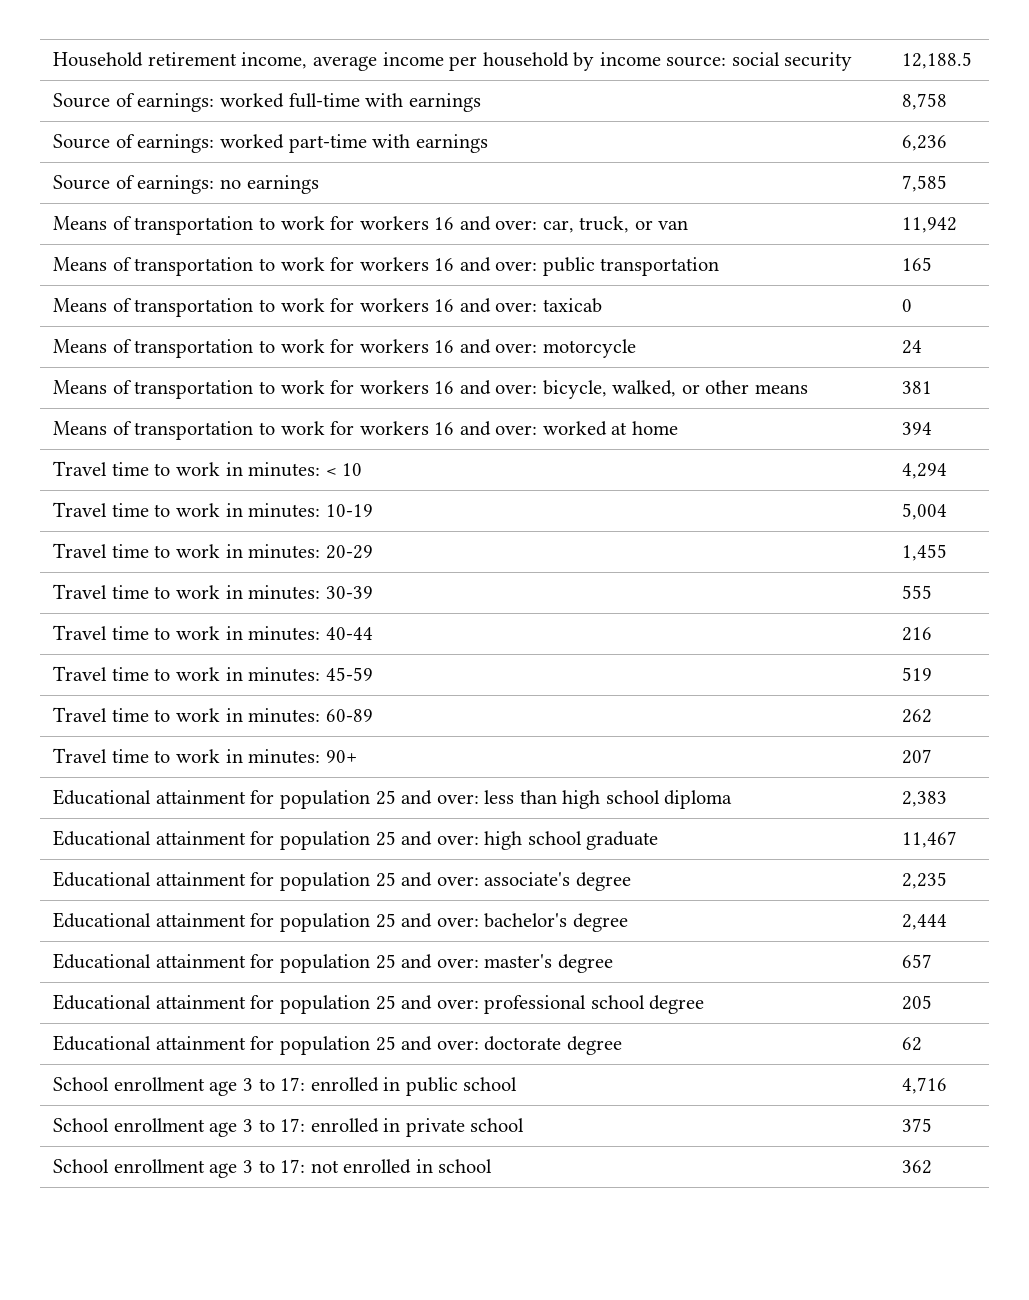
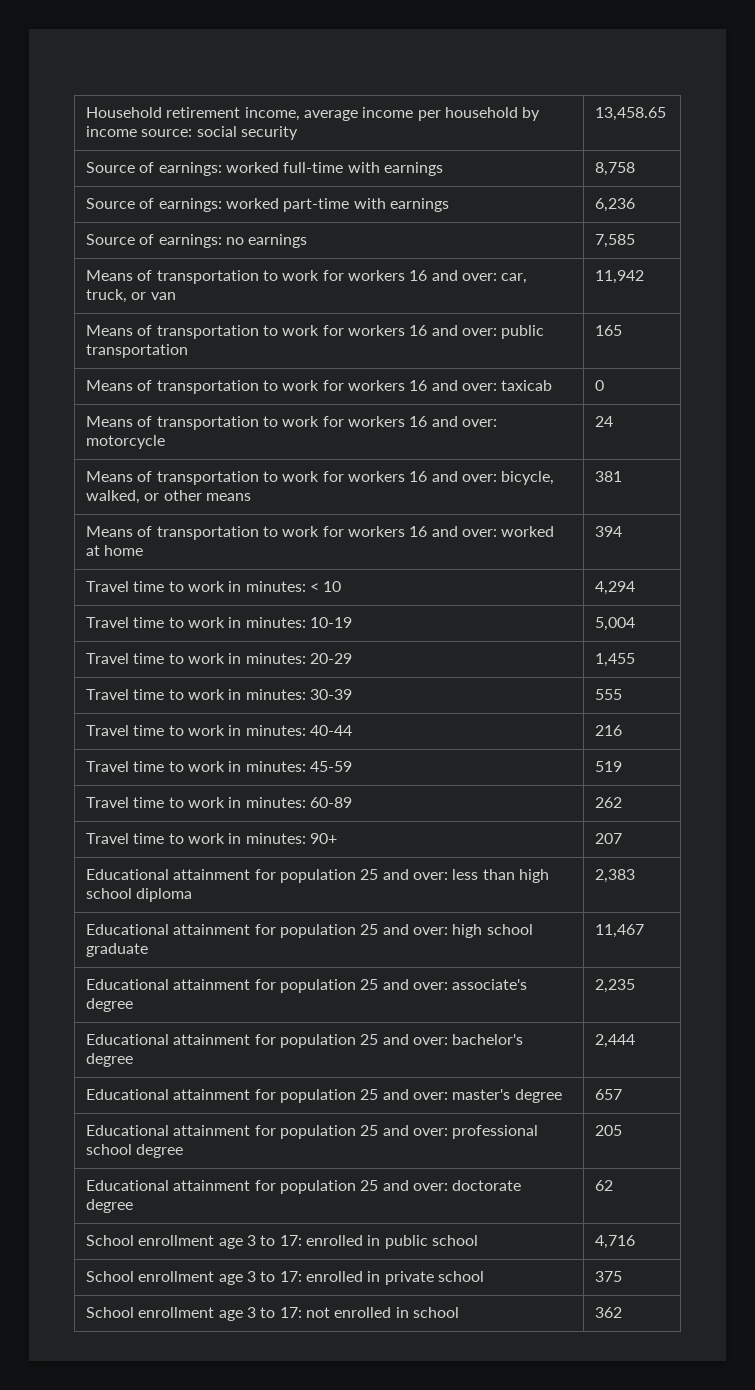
- Household retirement income, average income per household by income source: social security | 12,188.5
+ Household retirement income, average income per household by income source: social security | 13,458.65

